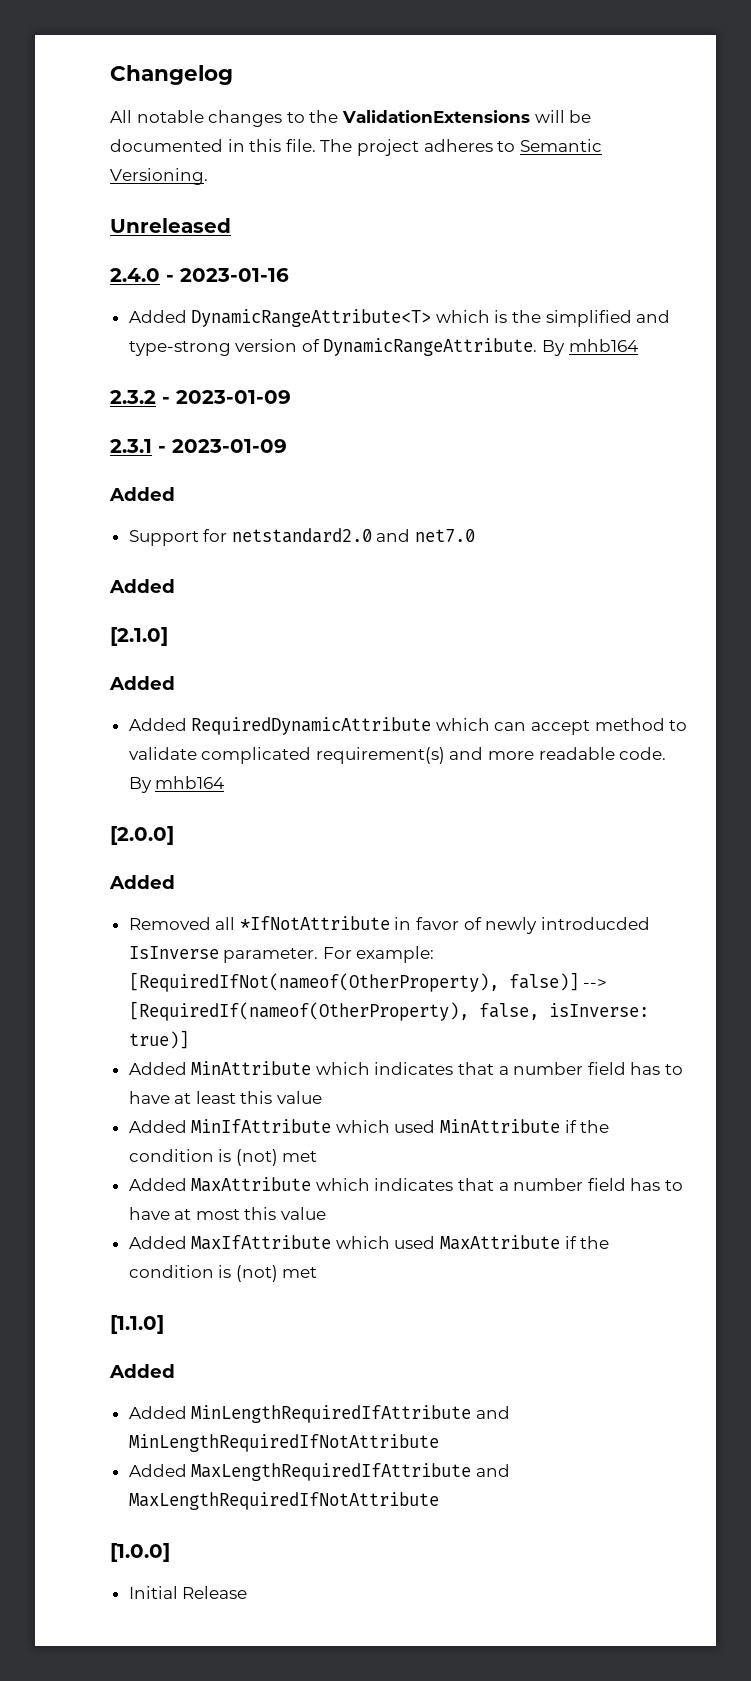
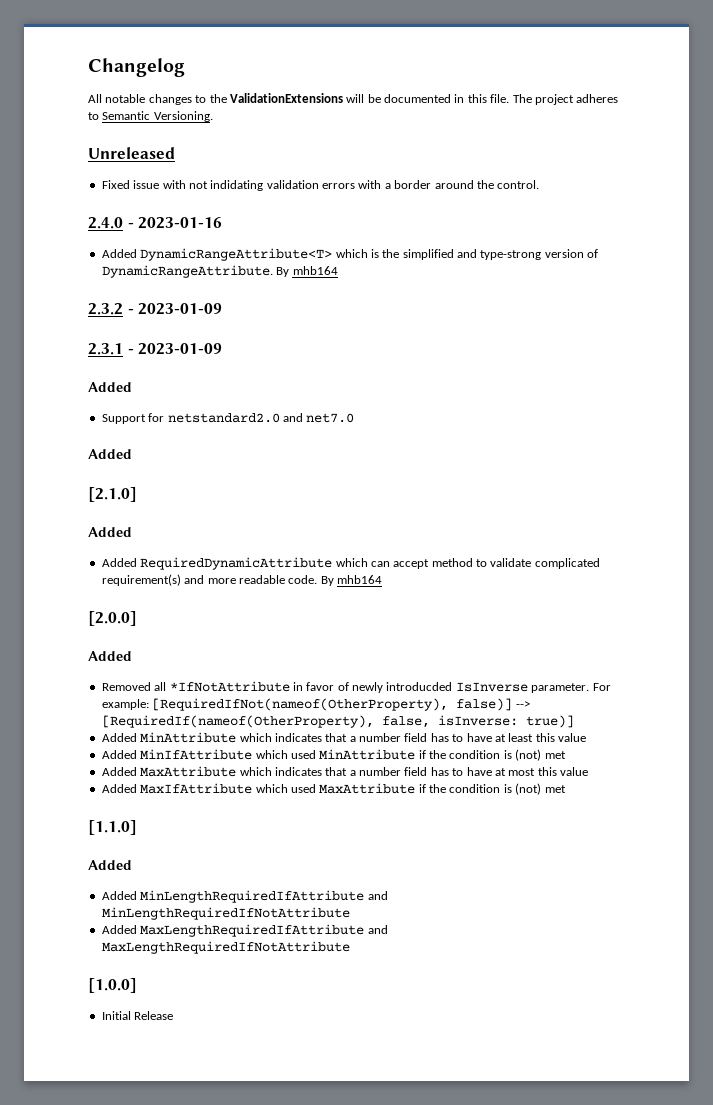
+ Fixed issue with not indidating validation errors with a border around the control.

